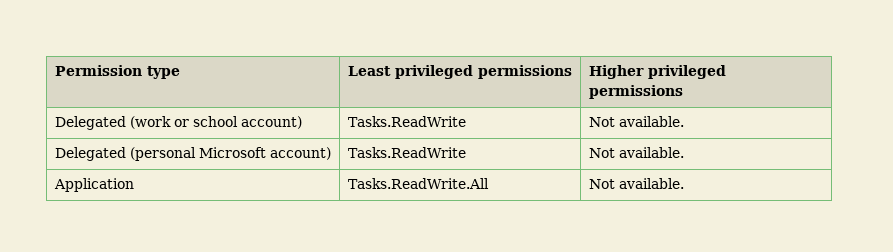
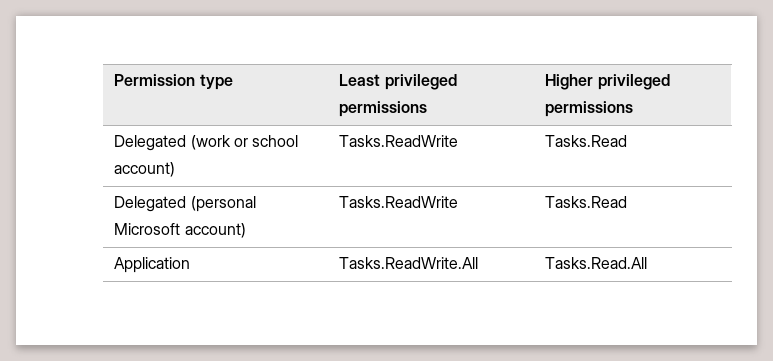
- Delegated (work or school account) | Tasks.ReadWrite | Not available.
+ Delegated (work or school account) | Tasks.ReadWrite | Tasks.Read
- Delegated (personal Microsoft account) | Tasks.ReadWrite | Not available.
+ Delegated (personal Microsoft account) | Tasks.ReadWrite | Tasks.Read
- Application | Tasks.ReadWrite.All | Not available.
+ Application | Tasks.ReadWrite.All | Tasks.Read.All

